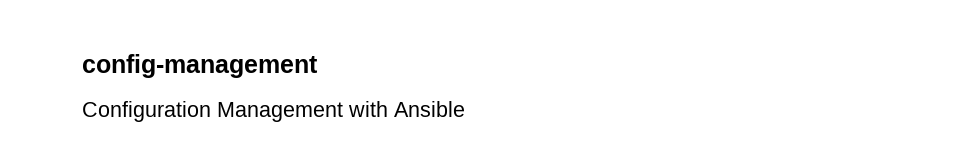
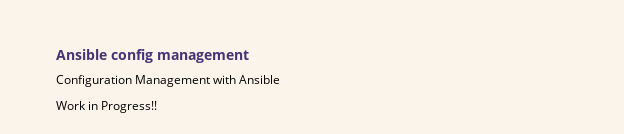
- config-management
+ Ansible config management
+ Work in Progress!!

